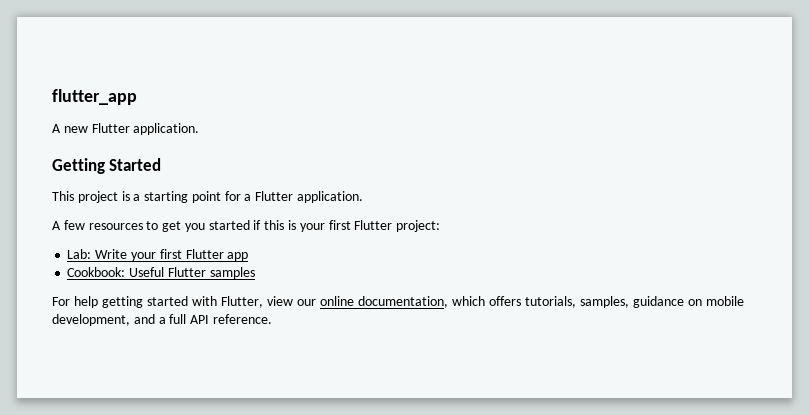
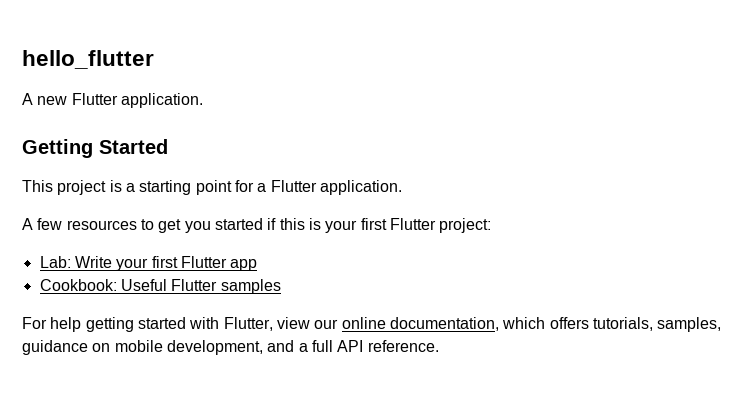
- flutter_app
+ hello_flutter

